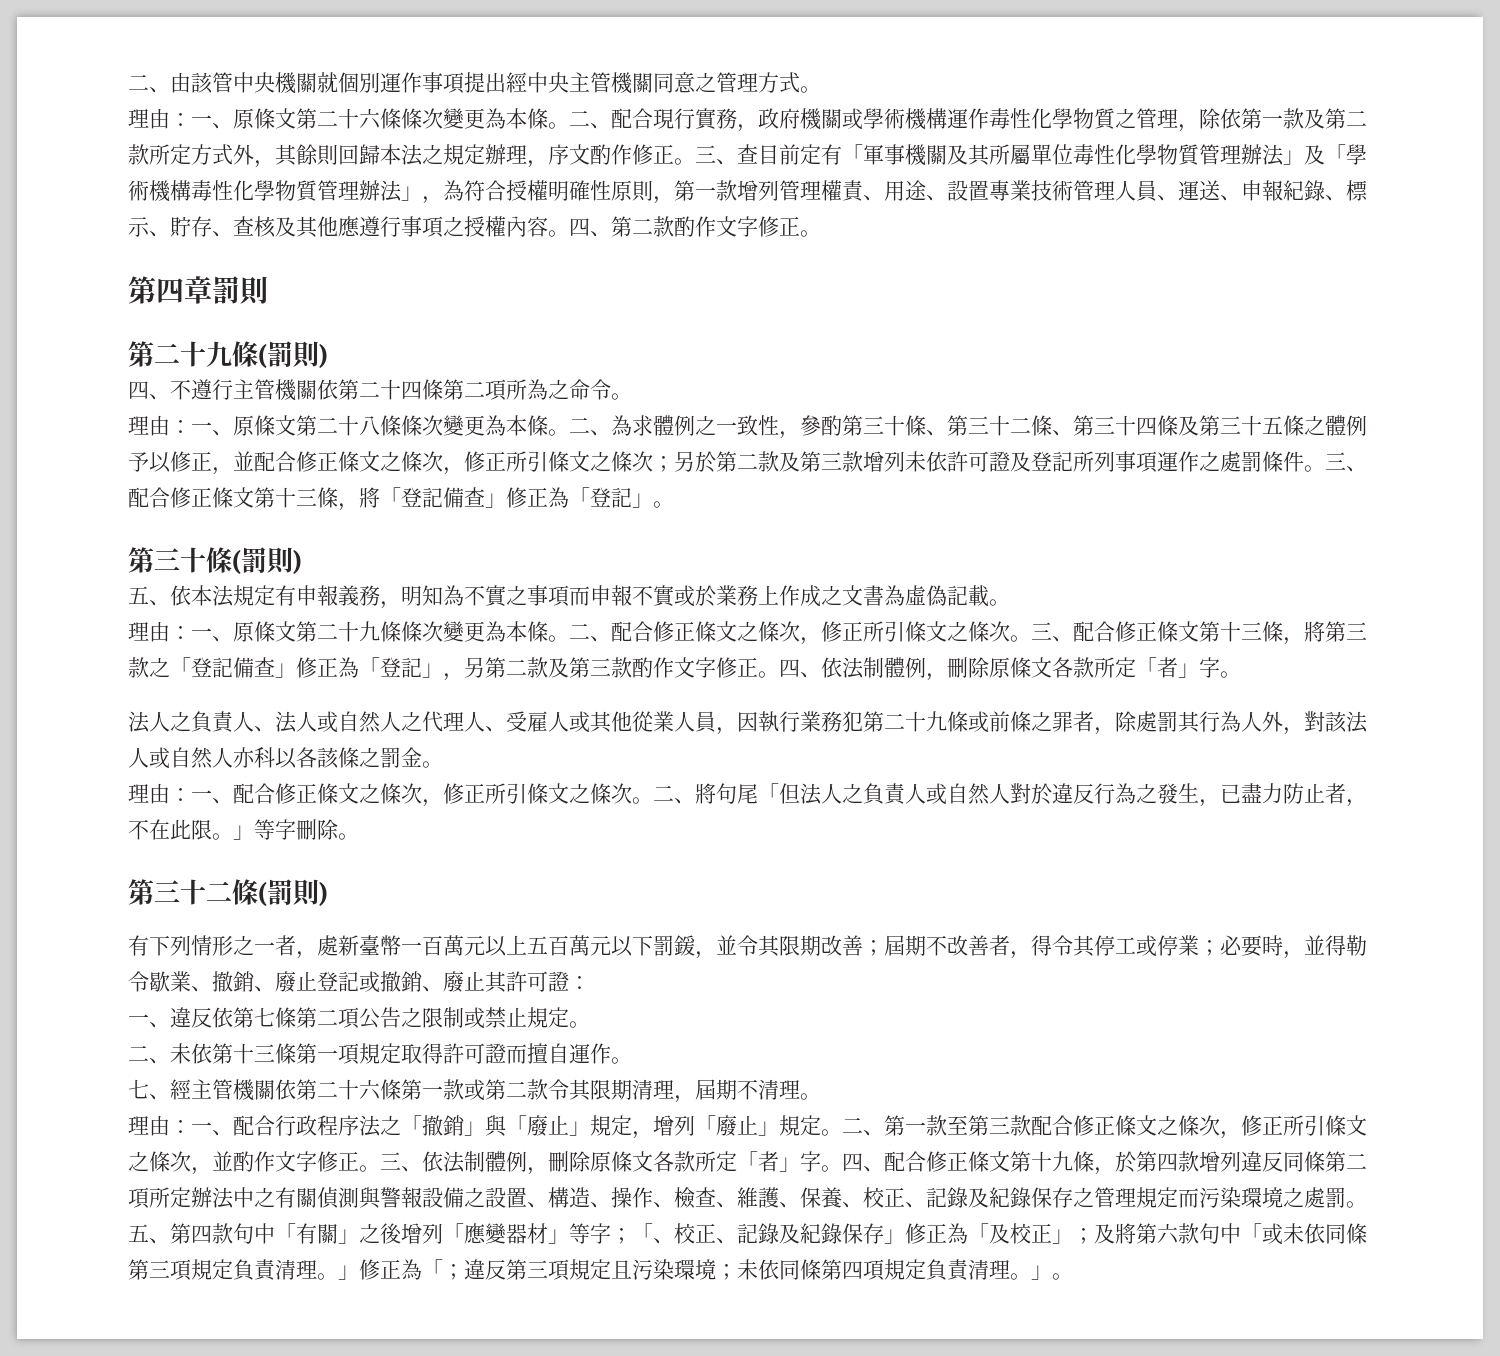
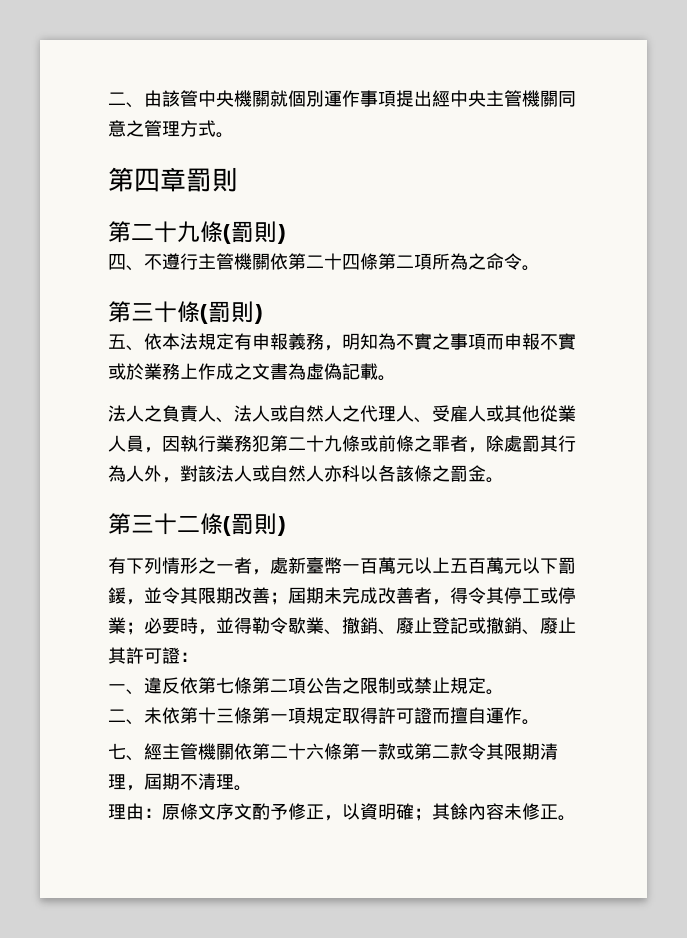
- 理由：一、原條文第二十六條條次變更為本條。二、配合現行實務，政府機關或學術機構運作毒性化學物質之管理，除依第一款及第二款所定方式外，其餘則回歸本法之規定辦理，序文酌作修正。三、查目前定有「軍事機關及其所屬單位毒性化學物質管理辦法」及「學術機構毒性化學物質管理辦法」，為符合授權明確性原則，第一款增列管理權責、用途、設置專業技術管理人員、運送、申報紀錄、標示、貯存、查核及其他應遵行事項之授權內容。四、第二款酌作文字修正。
- 理由：一、原條文第二十八條條次變更為本條。二、為求體例之一致性，參酌第三十條、第三十二條、第三十四條及第三十五條之體例予以修正，並配合修正條文之條次，修正所引條文之條次；另於第二款及第三款增列未依許可證及登記所列事項運作之處罰條件。三、配合修正條文第十三條，將「登記備查」修正為「登記」。
- 理由：一、原條文第二十九條條次變更為本條。二、配合修正條文之條次，修正所引條文之條次。三、配合修正條文第十三條，將第三款之「登記備查」修正為「登記」，另第二款及第三款酌作文字修正。四、依法制體例，刪除原條文各款所定「者」字。
- 理由：一、配合修正條文之條次，修正所引條文之條次。二、將句尾「但法人之負責人或自然人對於違反行為之發生，已盡力防止者，不在此限。」等字刪除。
- 有下列情形之一者，處新臺幣一百萬元以上五百萬元以下罰鍰，並令其限期改善；屆期不改善者，得令其停工或停業；必要時，並得勒令歇業、撤銷、廢止登記或撤銷、廢止其許可證：
+ 有下列情形之一者，處新臺幣一百萬元以上五百萬元以下罰鍰，並令其限期改善；屆期未完成改善者，得令其停工或停業；必要時，並得勒令歇業、撤銷、廢止登記或撤銷、廢止其許可證：
- 理由：一、配合行政程序法之「撤銷」與「廢止」規定，增列「廢止」規定。二、第一款至第三款配合修正條文之條次，修正所引條文之條次，並酌作文字修正。三、依法制體例，刪除原條文各款所定「者」字。四、配合修正條文第十九條，於第四款增列違反同條第二項所定辦法中之有關偵測與警報設備之設置、構造、操作、檢查、維護、保養、校正、記錄及紀錄保存之管理規定而污染環境之處罰。五、第四款句中「有關」之後增列「應變器材」等字；「、校正、記錄及紀錄保存」修正為「及校正」；及將第六款句中「或未依同條第三項規定負責清理。」修正為「；違反第三項規定且污染環境；未依同條第四項規定負責清理。」。
+ 理由：原條文序文酌予修正，以資明確；其餘內容未修正。

